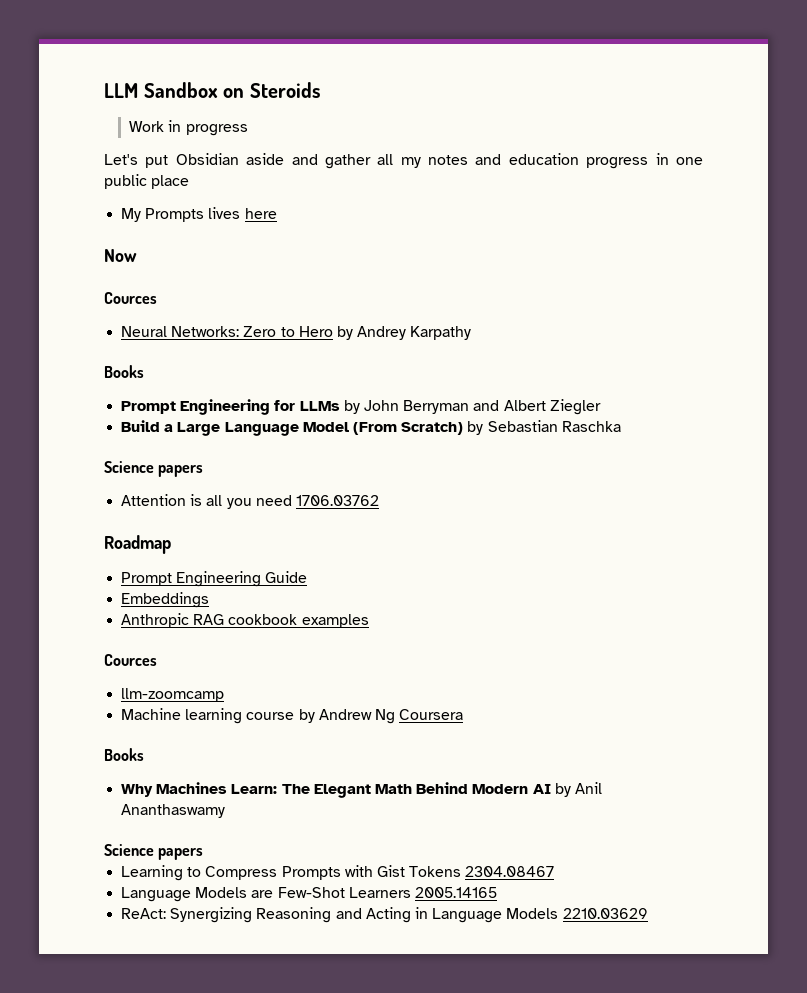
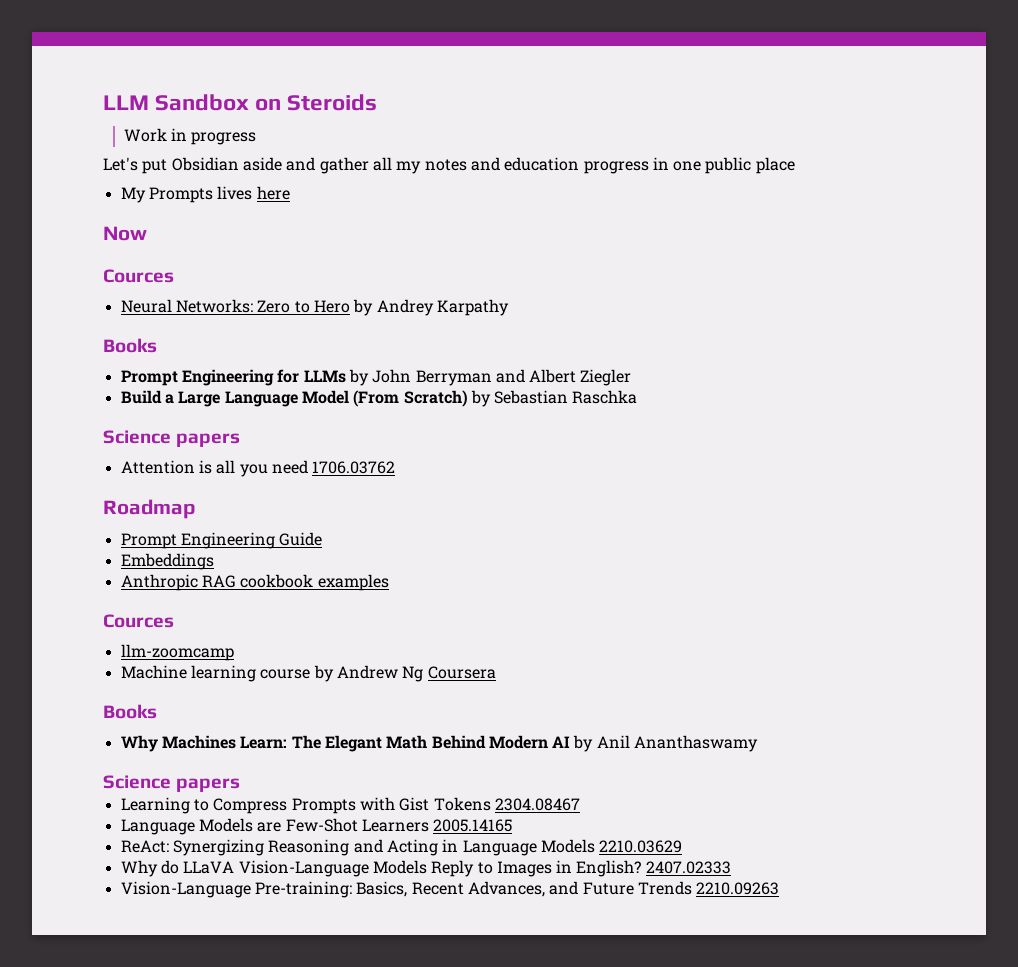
+ Why do LLaVA Vision-Language Models Reply to Images in English? 2407.02333
+ Vision-Language Pre-training: Basics, Recent Advances, and Future Trends 2210.09263

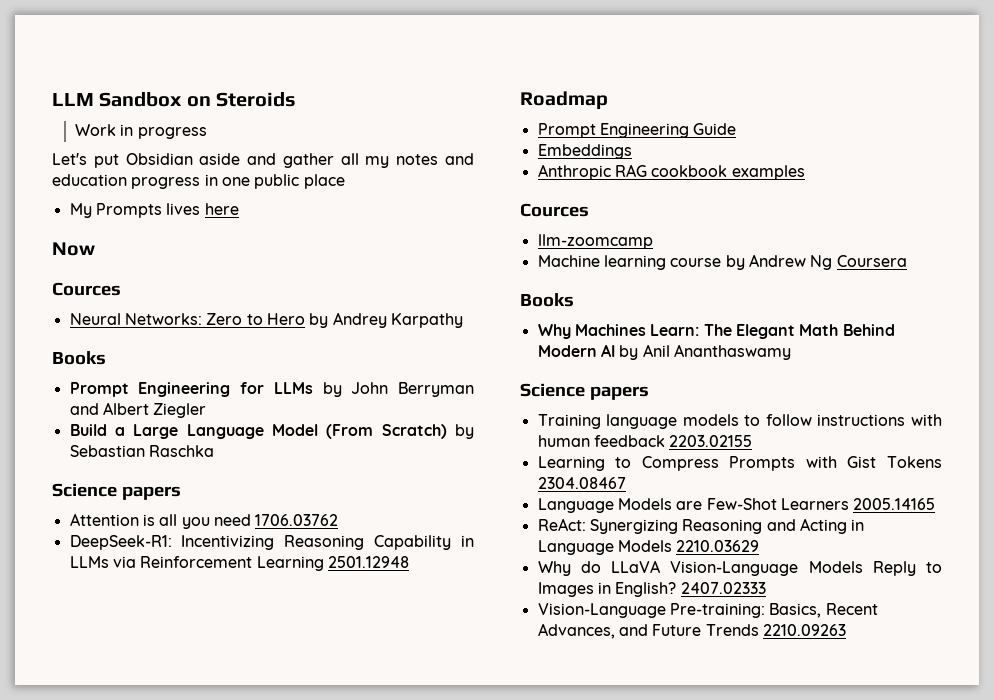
+ DeepSeek-R1: Incentivizing Reasoning Capability in LLMs via Reinforcement Learning 2501.12948
+ Training language models to follow instructions with human feedback 2203.02155

